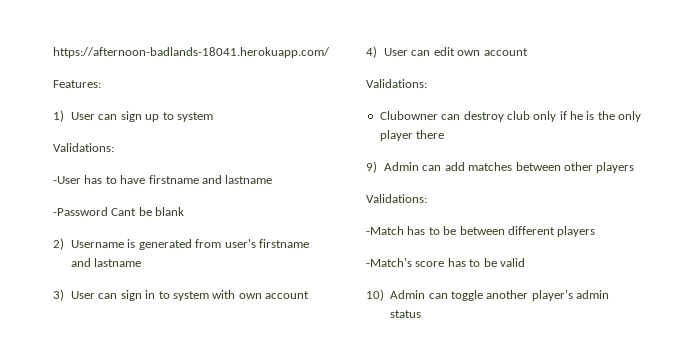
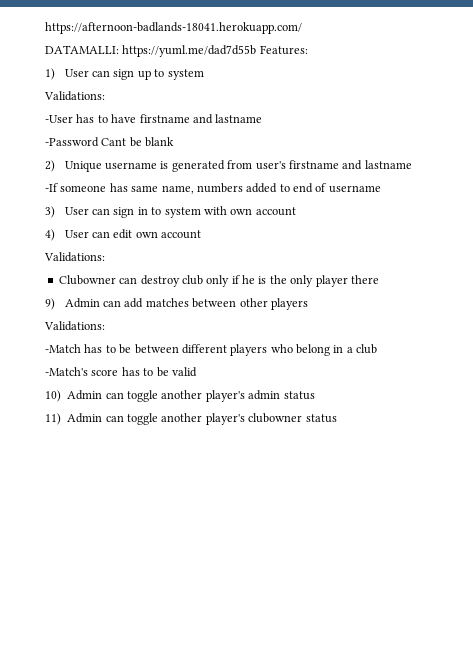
- Features:
+ DATAMALLI: https://yuml.me/dad7d55b Features:
- 2) Username is generated from user's firstname and lastname
+ 2) Unique username is generated from user's firstname and lastname
+ -If someone has same name, numbers added to end of username
- -Match has to be between different players
+ -Match has to be between different players who belong in a club
+ 11) Admin can toggle another player's clubowner status

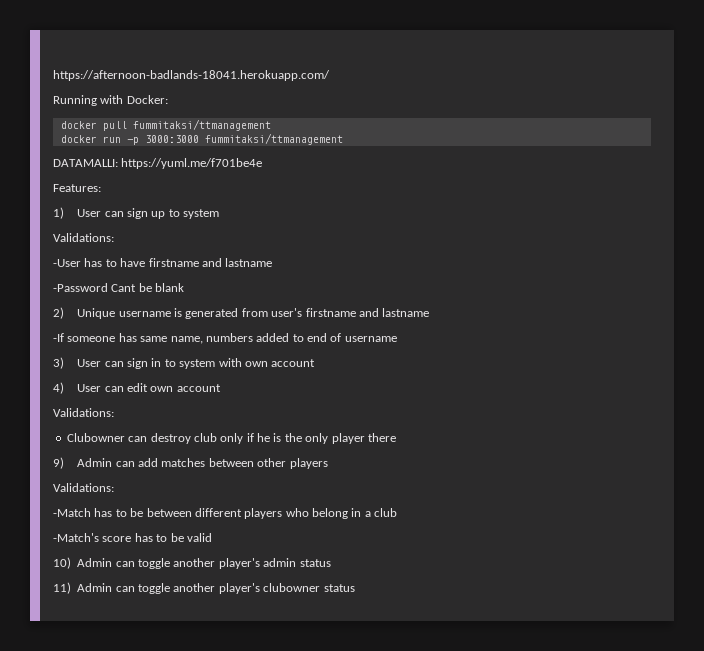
+ Running with Docker:
+ docker pull fummitaksi/ttmanagement
+ docker run -p 3000:3000 fummitaksi/ttmanagement
- DATAMALLI: https://yuml.me/dad7d55b Features:
+ DATAMALLI: https://yuml.me/f701be4e
+ Features:

